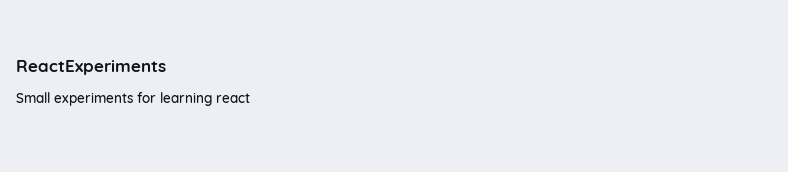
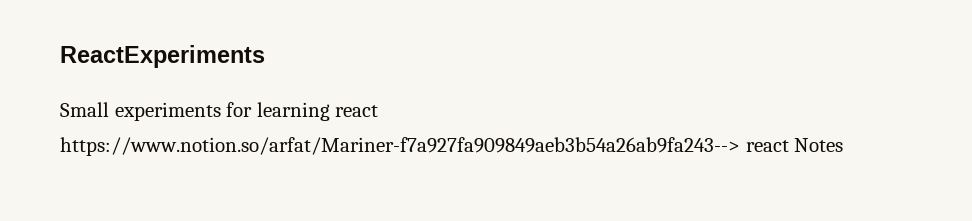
- Small experiments for learning react
+ Small experiments for learning react https://www.notion.so/arfat/Mariner-f7a927fa909849aeb3b54a26ab9fa243--> react Notes

